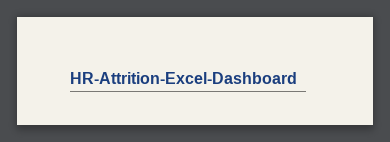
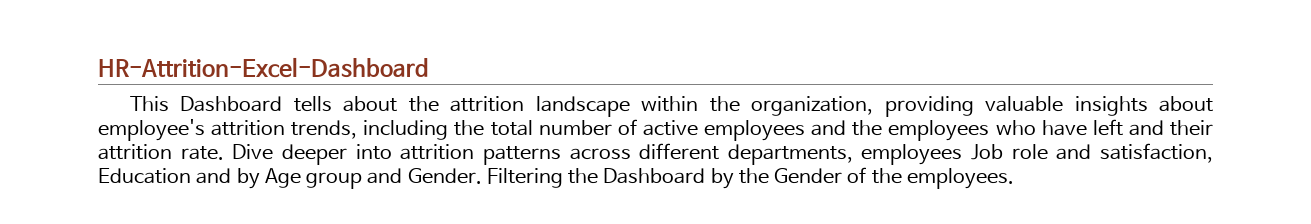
+ This Dashboard tells about the attrition landscape within the organization, providing valuable insights about employee's attrition trends, including the total number of active employees and the employees who have left and their attrition rate. Dive deeper into attrition patterns across different departments, employees Job role and satisfaction, Education and by Age group and Gender. Filtering the Dashboard by the Gender of the employees.

